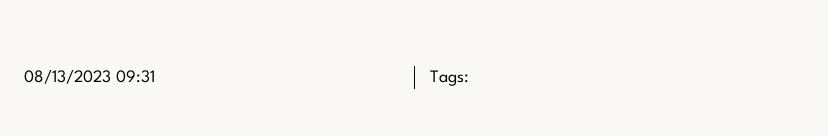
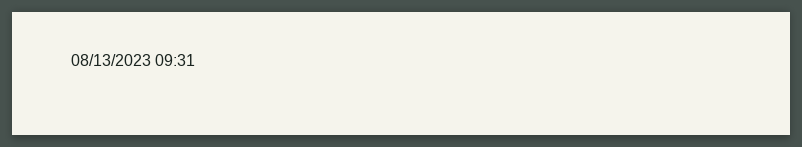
- Tags:

